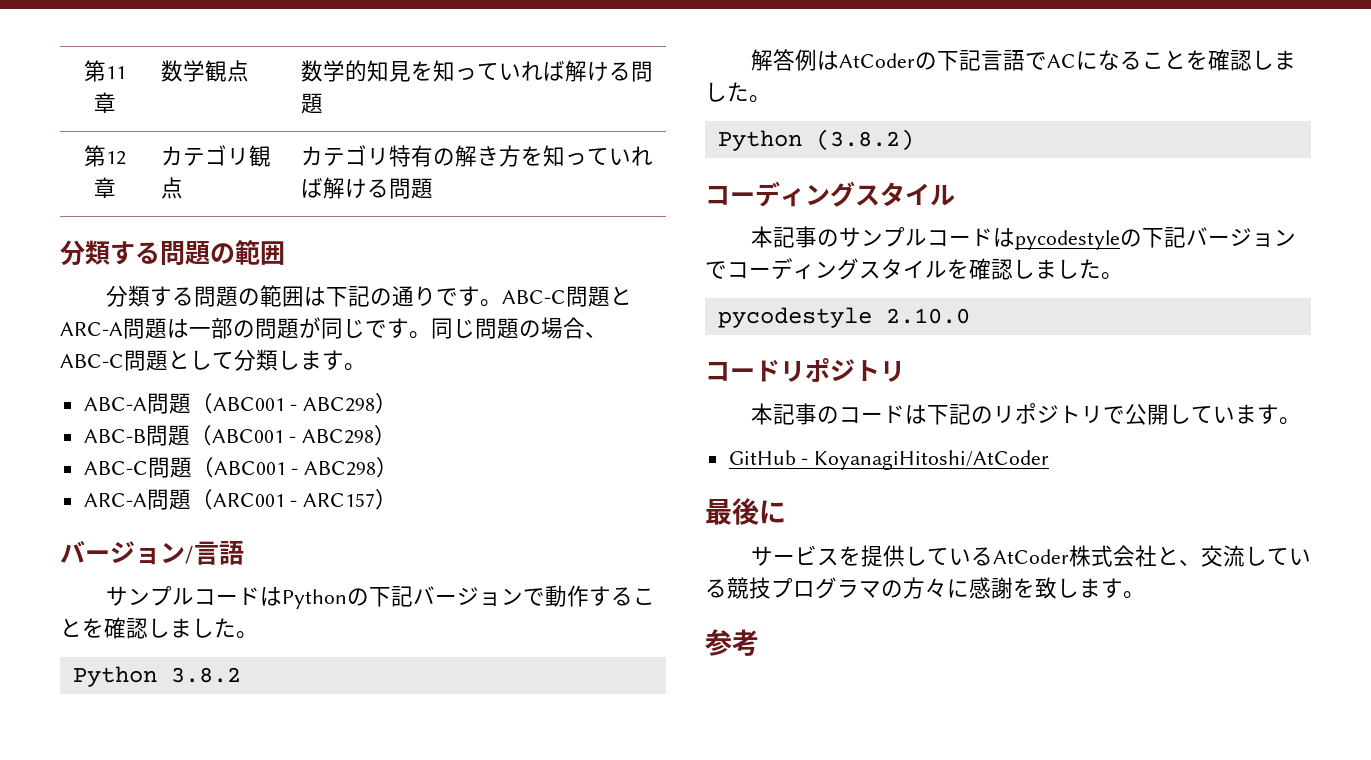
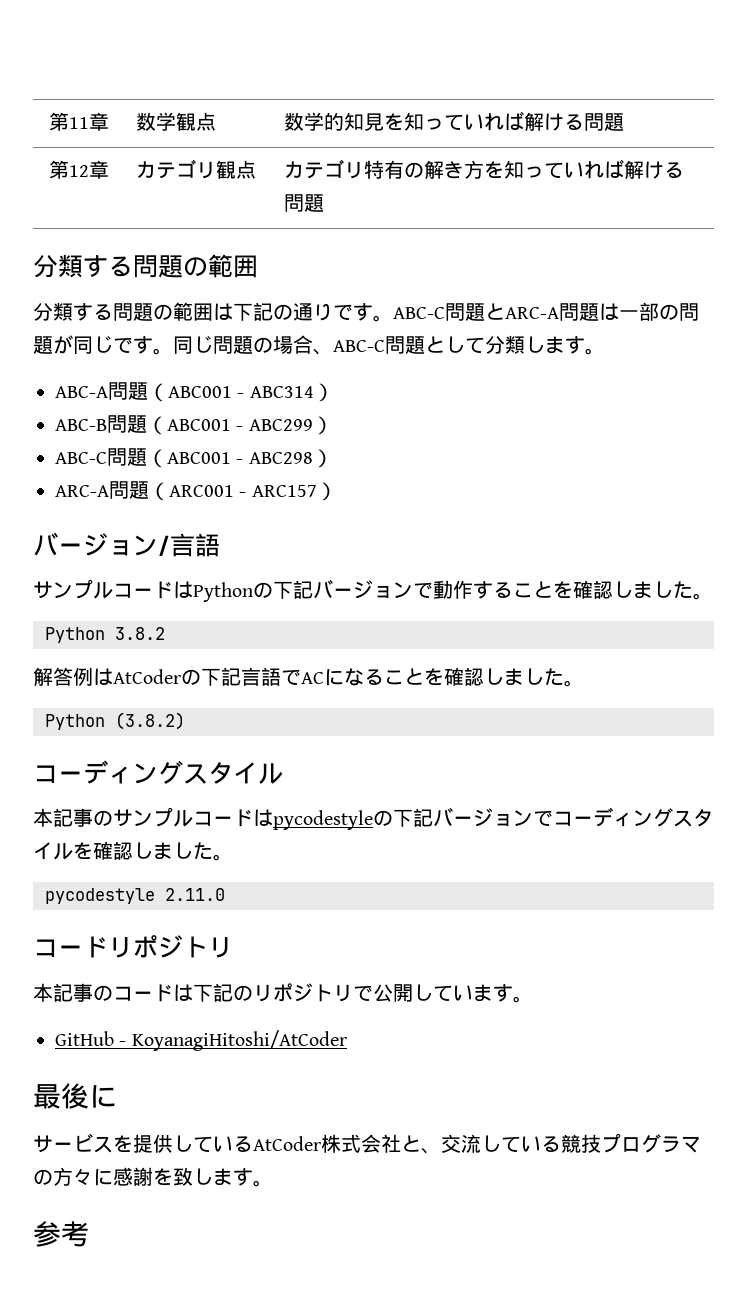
- ABC-A問題（ABC001 - ABC298）
+ ABC-A問題（ABC001 - ABC314）
- ABC-B問題（ABC001 - ABC298）
+ ABC-B問題（ABC001 - ABC299）
- pycodestyle 2.10.0
+ pycodestyle 2.11.0

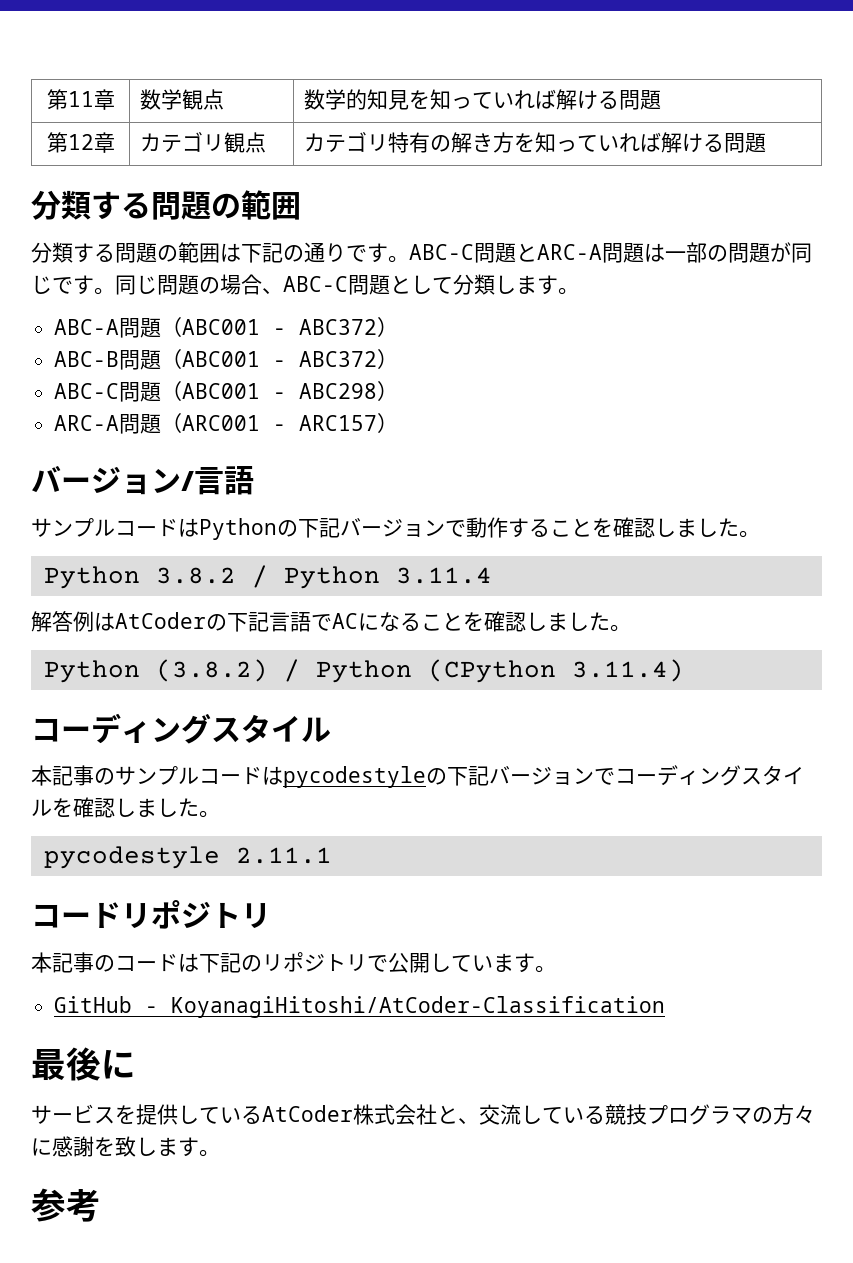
- ABC-A問題（ABC001 - ABC314）
+ ABC-A問題（ABC001 - ABC372）
- ABC-B問題（ABC001 - ABC299）
+ ABC-B問題（ABC001 - ABC372）
- Python 3.8.2
+ Python 3.8.2 / Python 3.11.4
- Python (3.8.2)
+ Python (3.8.2) / Python (CPython 3.11.4)
- pycodestyle 2.11.0
+ pycodestyle 2.11.1
- GitHub - KoyanagiHitoshi/AtCoder
+ GitHub - KoyanagiHitoshi/AtCoder-Classification

